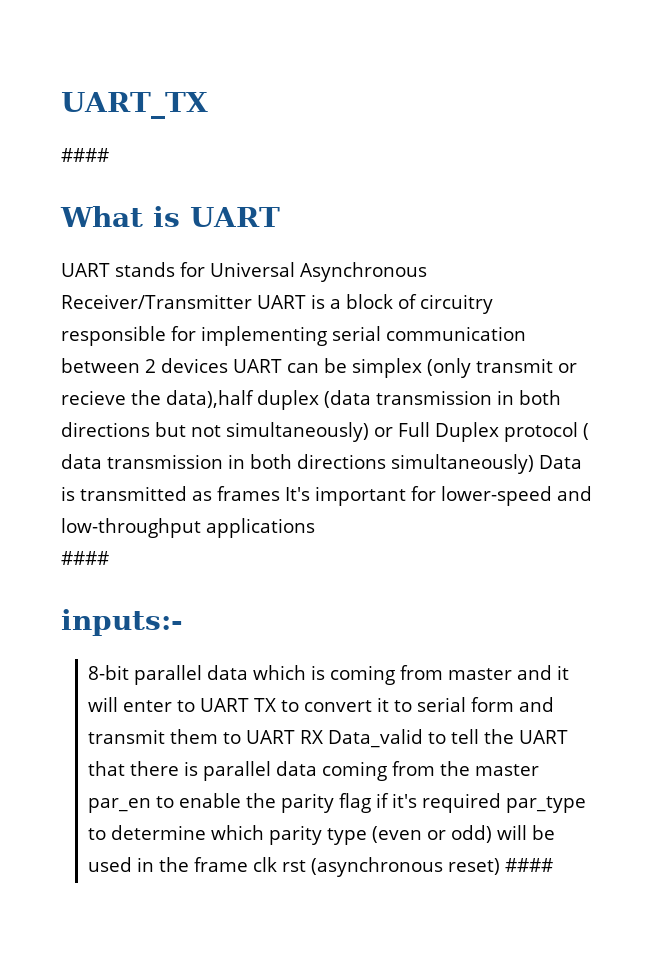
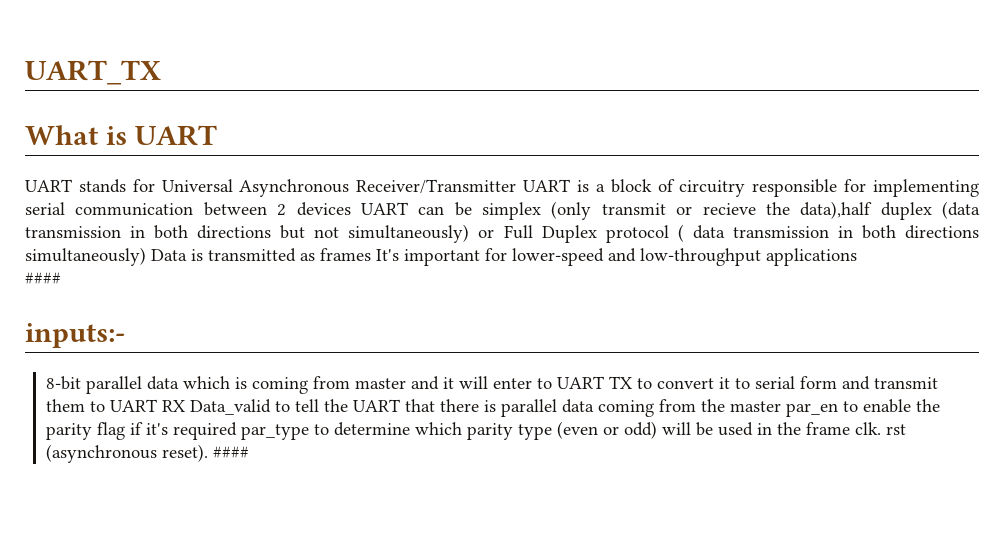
  UART_TX
- ####
- 8-bit parallel data which is coming from master and it will enter to UART TX to convert it to serial form and transmit them to UART RX Data_valid to tell the UART that there is parallel data coming from the master par_en to enable the parity flag if it's required par_type to determine which parity type (even or odd) will be used in the frame clk rst (asynchronous reset) ####
+ 8-bit parallel data which is coming from master and it will enter to UART TX to convert it to serial form and transmit them to UART RX Data_valid to tell the UART that there is parallel data coming from the master par_en to enable the parity flag if it's required par_type to determine which parity type (even or odd) will be used in the frame clk. rst (asynchronous reset). ####

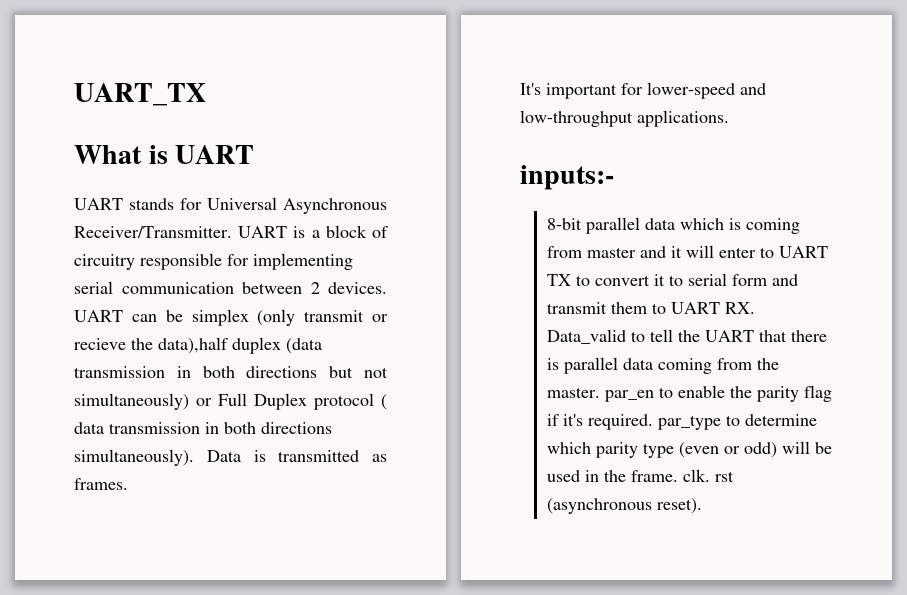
- UART stands for Universal Asynchronous Receiver/Transmitter UART is a block of circuitry responsible for implementing serial communication between 2 devices UART can be simplex (only transmit or recieve the data),half duplex (data transmission in both directions but not simultaneously) or Full Duplex protocol ( data transmission in both directions simultaneously) Data is transmitted as frames It's important for lower-speed and low-throughput applications
- ####
+ UART stands for Universal Asynchronous Receiver/Transmitter. UART is a block of circuitry responsible for implementing serial communication between 2 devices. UART can be simplex (only transmit or recieve the data),half duplex (data transmission in both directions but not simultaneously) or Full Duplex protocol ( data transmission in both directions simultaneously). Data is transmitted as frames.
+ It's important for lower-speed and low-throughput applications.
- 8-bit parallel data which is coming from master and it will enter to UART TX to convert it to serial form and transmit them to UART RX Data_valid to tell the UART that there is parallel data coming from the master par_en to enable the parity flag if it's required par_type to determine which parity type (even or odd) will be used in the frame clk. rst (asynchronous reset). ####
+ 8-bit parallel data which is coming from master and it will enter to UART TX to convert it to serial form and transmit them to UART RX. Data_valid to tell the UART that there is parallel data coming from the master. par_en to enable the parity flag if it's required. par_type to determine which parity type (even or odd) will be used in the frame. clk. rst (asynchronous reset).

